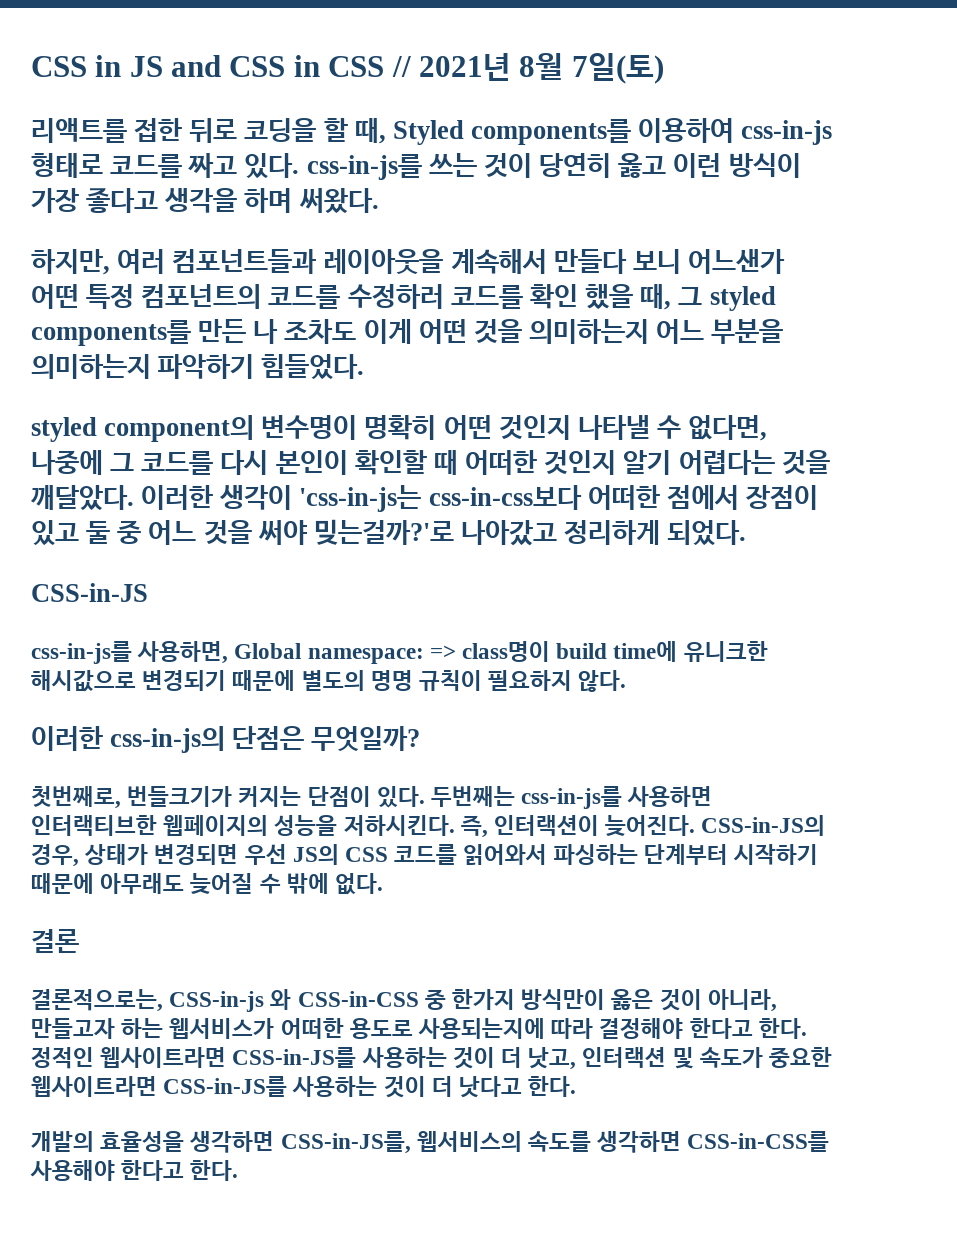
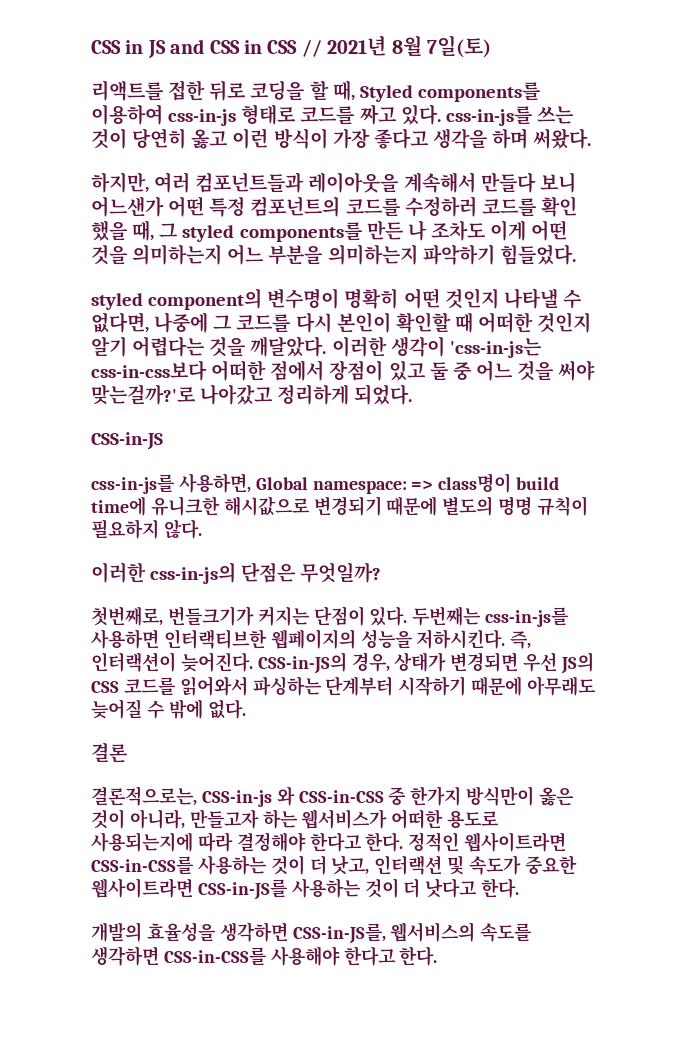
- 이러한 생각이 'css-in-js는 css-in-css보다 어떠한 점에서 장점이 있고 둘 중 어느 것을 써야 밎는걸까?'로 나아갔고 정리하게 되었다.
+ 이러한 생각이 'css-in-js는 css-in-css보다 어떠한 점에서 장점이 있고 둘 중 어느 것을 써야 맞는걸까?'로 나아갔고 정리하게 되었다.
- 정적인 웹사이트라면 CSS-in-JS를 사용하는 것이 더 낫고, 인터랙션 및 속도가 중요한 웹사이트라면 CSS-in-JS를 사용하는 것이 더 낫다고 한다.
+ 정적인 웹사이트라면 CSS-in-CSS를 사용하는 것이 더 낫고, 인터랙션 및 속도가 중요한 웹사이트라면 CSS-in-JS를 사용하는 것이 더 낫다고 한다.

